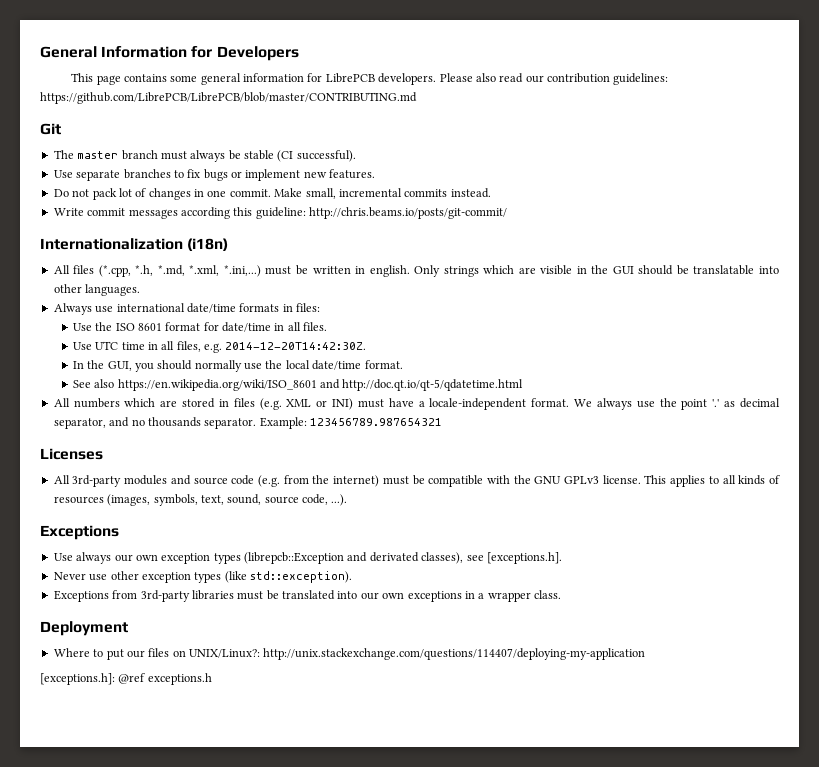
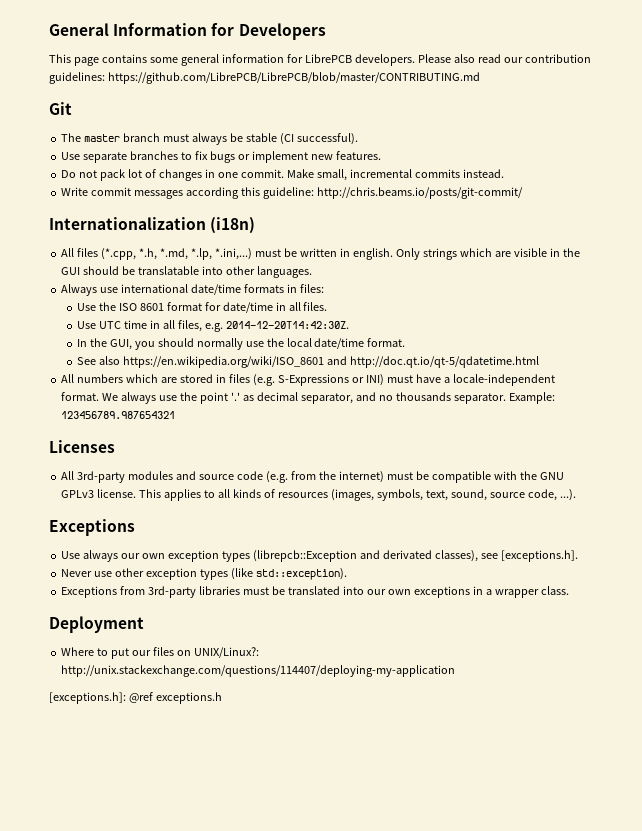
- All files (*.cpp, *.h, *.md, *.xml, *.ini,...) must be written in english.
+ All files (*.cpp, *.h, *.md, *.lp, *.ini,...) must be written in english.
- All numbers which are stored in files (e.g. XML or INI) must have a locale-independent format.
+ All numbers which are stored in files (e.g. S-Expressions or INI) must have a locale-independent format.

